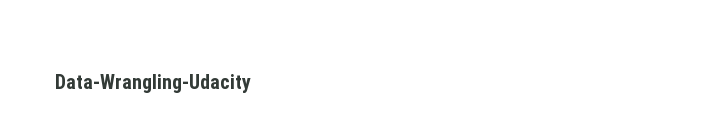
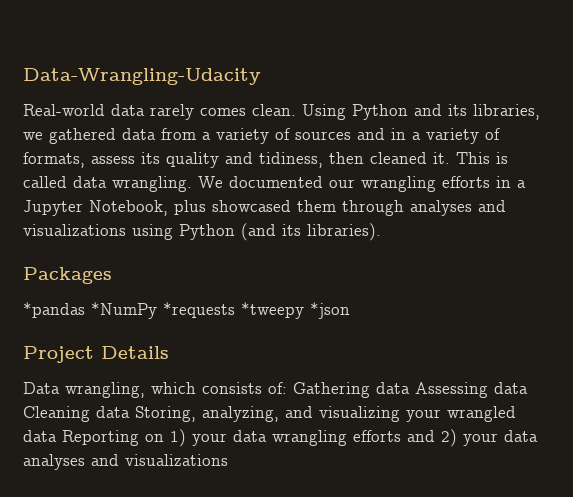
+ Real-world data rarely comes clean. Using Python and its libraries, we gathered data from a variety of sources and in a variety of formats, assess its quality and tidiness, then cleaned it. This is called data wrangling. We documented our wrangling efforts in a Jupyter Notebook, plus showcased them through analyses and visualizations using Python (and its libraries).
+ Packages
+ *pandas *NumPy *requests *tweepy *json
+ Project Details
+ Data wrangling, which consists of: Gathering data Assessing data Cleaning data Storing, analyzing, and visualizing your wrangled data Reporting on 1) your data wrangling efforts and 2) your data analyses and visualizations

